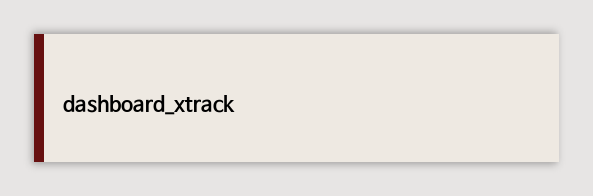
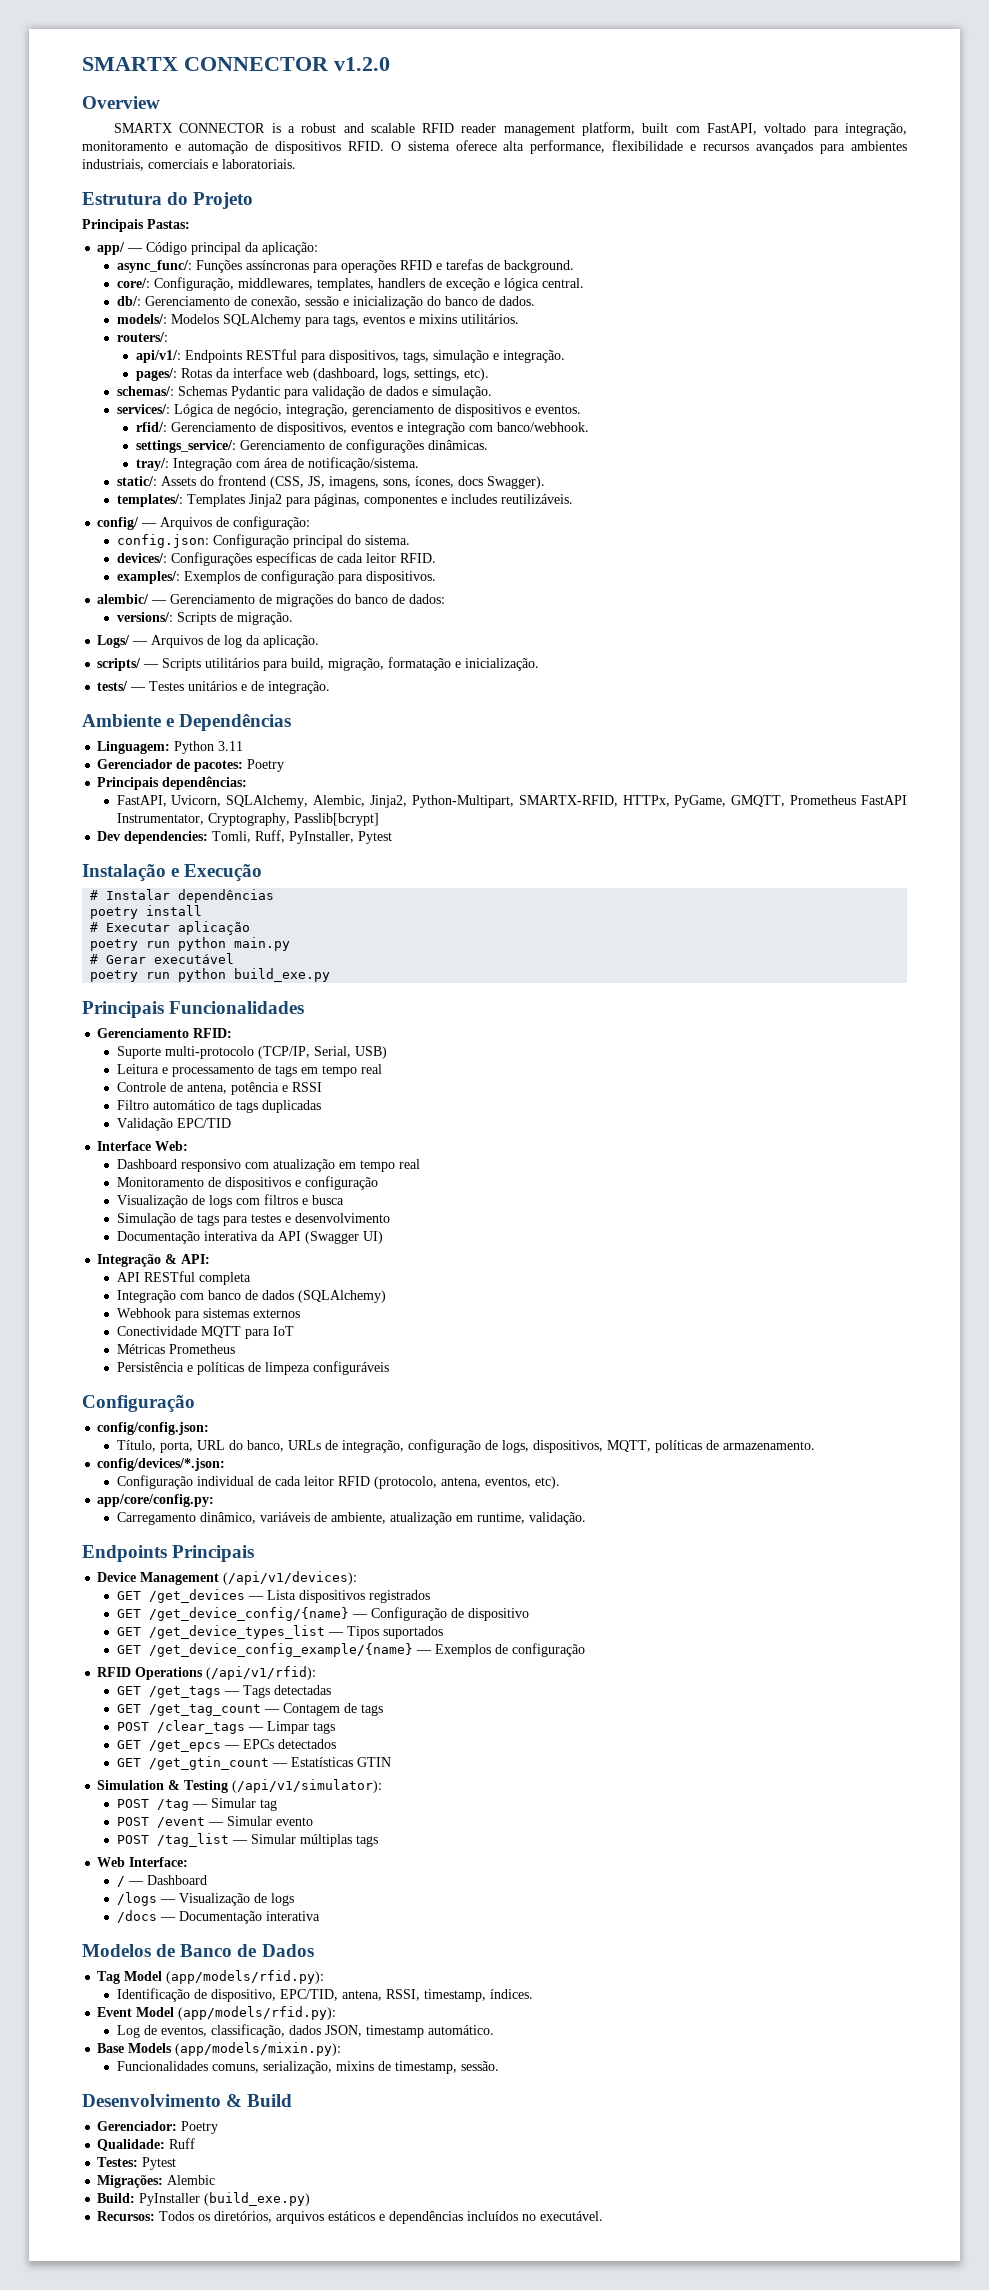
- dashboard_xtrack
+ SMARTX CONNECTOR v1.2.0
+ Overview
+ SMARTX CONNECTOR is a robust and scalable RFID reader management platform, built com FastAPI, voltado para integração, monitoramento e automação de dispositivos RFID. O sistema oferece alta performance, flexibilidade e recursos avançados para ambientes industriais, comerciais e laboratoriais.
+ Estrutura do Projeto
+ Principais Pastas:
+ app/ — Código principal da aplicação:
+ async_func/: Funções assíncronas para operações RFID e tarefas de background.
+ core/: Configuração, middlewares, templates, handlers de exceção e lógica central.
+ db/: Gerenciamento de conexão, sessão e inicialização do banco de dados.
+ models/: Modelos SQLAlchemy para tags, eventos e mixins utilitários.
+ routers/:
+ api/v1/: Endpoints RESTful para dispositivos, tags, simulação e integração.
+ pages/: Rotas da interface web (dashboard, logs, settings, etc).
+ schemas/: Schemas Pydantic para validação de dados e simulação.
+ services/: Lógica de negócio, integração, gerenciamento de dispositivos e eventos.
+ rfid/: Gerenciamento de dispositivos, eventos e integração com banco/webhook.
+ settings_service/: Gerenciamento de configurações dinâmicas.
+ tray/: Integração com área de notificação/sistema.
+ static/: Assets do frontend (CSS, JS, imagens, sons, ícones, docs Swagger).
+ templates/: Templates Jinja2 para páginas, componentes e includes reutilizáveis.
+ config/ — Arquivos de configuração:
+ config.json: Configuração principal do sistema.
+ devices/: Configurações específicas de cada leitor RFID.
+ examples/: Exemplos de configuração para dispositivos.
+ alembic/ — Gerenciamento de migrações do banco de dados:
+ versions/: Scripts de migração.
+ Logs/ — Arquivos de log da aplicação.
+ scripts/ — Scripts utilitários para build, migração, formatação e inicialização.
+ tests/ — Testes unitários e de integração.
+ Ambiente e Dependências
+ Linguagem: Python 3.11
+ Gerenciador de pacotes: Poetry
+ Principais dependências:
+ FastAPI, Uvicorn, SQLAlchemy, Alembic, Jinja2, Python-Multipart, SMARTX-RFID, HTTPx, PyGame, GMQTT, Prometheus FastAPI Instrumentator, Cryptography, Passlib[bcrypt]
+ Dev dependencies: Tomli, Ruff, PyInstaller, Pytest
+ Instalação e Execução
+ # Instalar dependências
+ poetry install
+ # Executar aplicação
+ poetry run python main.py
+ # Gerar executável
+ poetry run python build_exe.py
+ Principais Funcionalidades
+ Gerenciamento RFID:
+ Suporte multi-protocolo (TCP/IP, Serial, USB)
+ Leitura e processamento de tags em tempo real
+ Controle de antena, potência e RSSI
+ Filtro automático de tags duplicadas
+ Validação EPC/TID
+ Interface Web:
+ Dashboard responsivo com atualização em tempo real
+ Monitoramento de dispositivos e configuração
+ Visualização de logs com filtros e busca
+ Simulação de tags para testes e desenvolvimento
+ Documentação interativa da API (Swagger UI)
+ Integração & API:
+ API RESTful completa
+ Integração com banco de dados (SQLAlchemy)
+ Webhook para sistemas externos
+ Conectividade MQTT para IoT
+ Métricas Prometheus
+ Persistência e políticas de limpeza configuráveis
+ Configuração
+ config/config.json:
+ Título, porta, URL do banco, URLs de integração, configuração de logs, dispositivos, MQTT, políticas de armazenamento.
+ config/devices/*.json:
+ Configuração individual de cada leitor RFID (protocolo, antena, eventos, etc).
+ app/core/config.py:
+ Carregamento dinâmico, variáveis de ambiente, atualização em runtime, validação.
+ Endpoints Principais
+ Device Management (/api/v1/devices):
+ GET /get_devices — Lista dispositivos registrados
+ GET /get_device_config/{name} — Configuração de dispositivo
+ GET /get_device_types_list — Tipos suportados
+ GET /get_device_config_example/{name} — Exemplos de configuração
+ RFID Operations (/api/v1/rfid):
+ GET /get_tags — Tags detectadas
+ GET /get_tag_count — Contagem de tags
+ POST /clear_tags — Limpar tags
+ GET /get_epcs — EPCs detectados
+ GET /get_gtin_count — Estatísticas GTIN
+ Simulation & Testing (/api/v1/simulator):
+ POST /tag — Simular tag
+ POST /event — Simular evento
+ POST /tag_list — Simular múltiplas tags
+ Web Interface:
+ / — Dashboard
+ /logs — Visualização de logs
+ /docs — Documentação interativa
+ Modelos de Banco de Dados
+ Tag Model (app/models/rfid.py):
+ Identificação de dispositivo, EPC/TID, antena, RSSI, timestamp, índices.
+ Event Model (app/models/rfid.py):
+ Log de eventos, classificação, dados JSON, timestamp automático.
+ Base Models (app/models/mixin.py):
+ Funcionalidades comuns, serialização, mixins de timestamp, sessão.
+ Desenvolvimento & Build
+ Gerenciador: Poetry
+ Qualidade: Ruff
+ Testes: Pytest
+ Migrações: Alembic
+ Build: PyInstaller (build_exe.py)
+ Recursos: Todos os diretórios, arquivos estáticos e dependências incluídos no executável.

